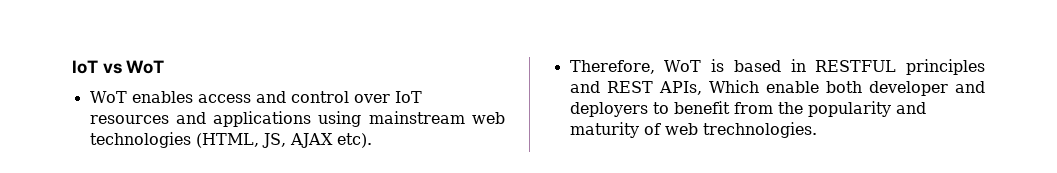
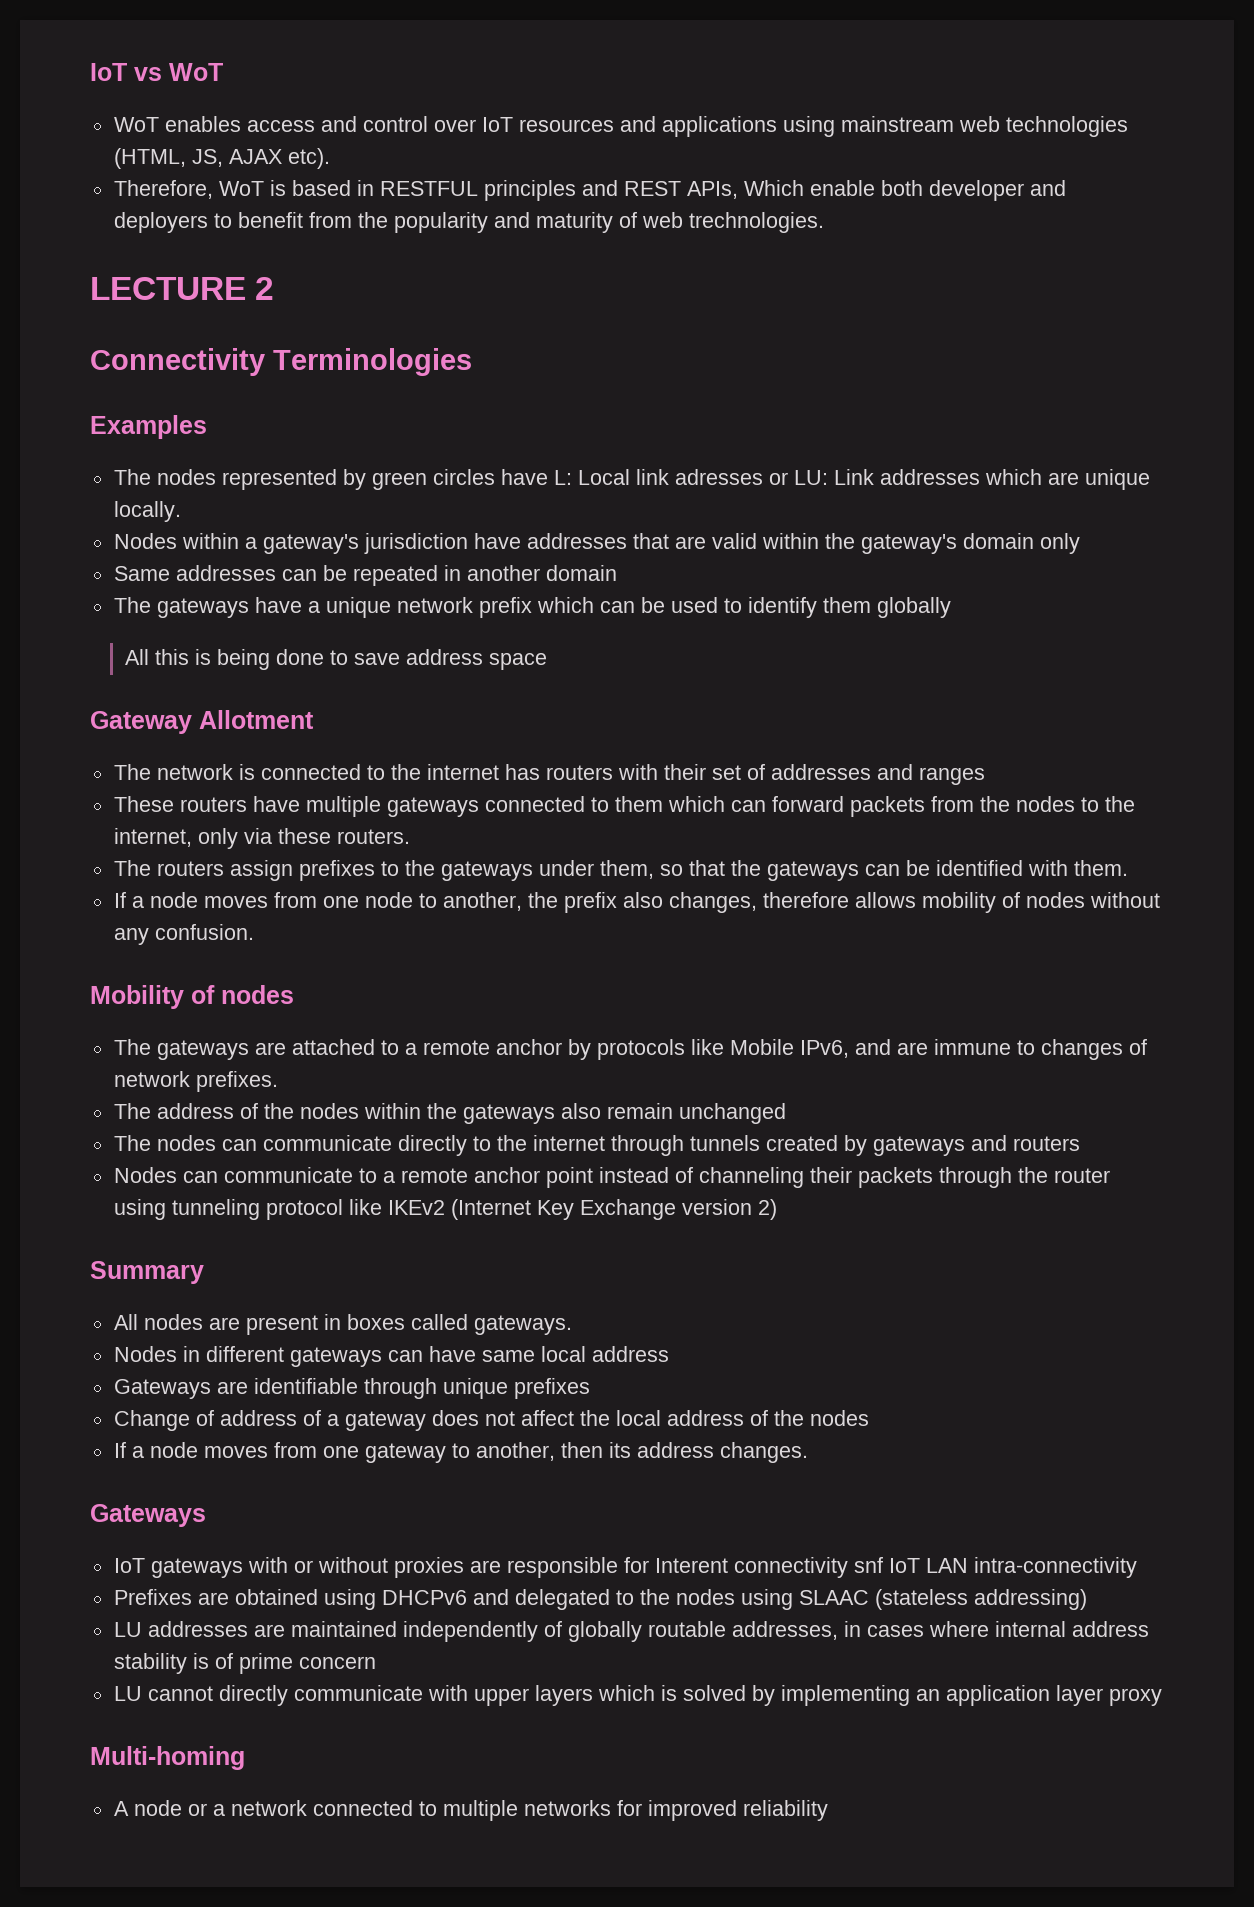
+ LECTURE 2
+ Connectivity Terminologies
+ Examples
+ The nodes represented by green circles have L: Local link adresses or LU: Link addresses which are unique locally.
+ Nodes within a gateway's jurisdiction have addresses that are valid within the gateway's domain only
+ Same addresses can be repeated in another domain
+ The gateways have a unique network prefix which can be used to identify them globally
+ All this is being done to save address space
+ Gateway Allotment
+ The network is connected to the internet has routers with their set of addresses and ranges
+ These routers have multiple gateways connected to them which can forward packets from the nodes to the internet, only via these routers.
+ The routers assign prefixes to the gateways under them, so that the gateways can be identified with them.
+ If a node moves from one node to another, the prefix also changes, therefore allows mobility of nodes without any confusion.
+ Mobility of nodes
+ The gateways are attached to a remote anchor by protocols like Mobile IPv6, and are immune to changes of network prefixes.
+ The address of the nodes within the gateways also remain unchanged
+ The nodes can communicate directly to the internet through tunnels created by gateways and routers
+ Nodes can communicate to a remote anchor point instead of channeling their packets through the router using tunneling protocol like IKEv2 (Internet Key Exchange version 2)
+ Summary
+ All nodes are present in boxes called gateways.
+ Nodes in different gateways can have same local address
+ Gateways are identifiable through unique prefixes
+ Change of address of a gateway does not affect the local address of the nodes
+ If a node moves from one gateway to another, then its address changes.
+ Gateways
+ IoT gateways with or without proxies are responsible for Interent connectivity snf IoT LAN intra-connectivity
+ Prefixes are obtained using DHCPv6 and delegated to the nodes using SLAAC (stateless addressing)
+ LU addresses are maintained independently of globally routable addresses, in cases where internal address stability is of prime concern
+ LU cannot directly communicate with upper layers which is solved by implementing an application layer proxy
+ Multi-homing
+ A node or a network connected to multiple networks for improved reliability

